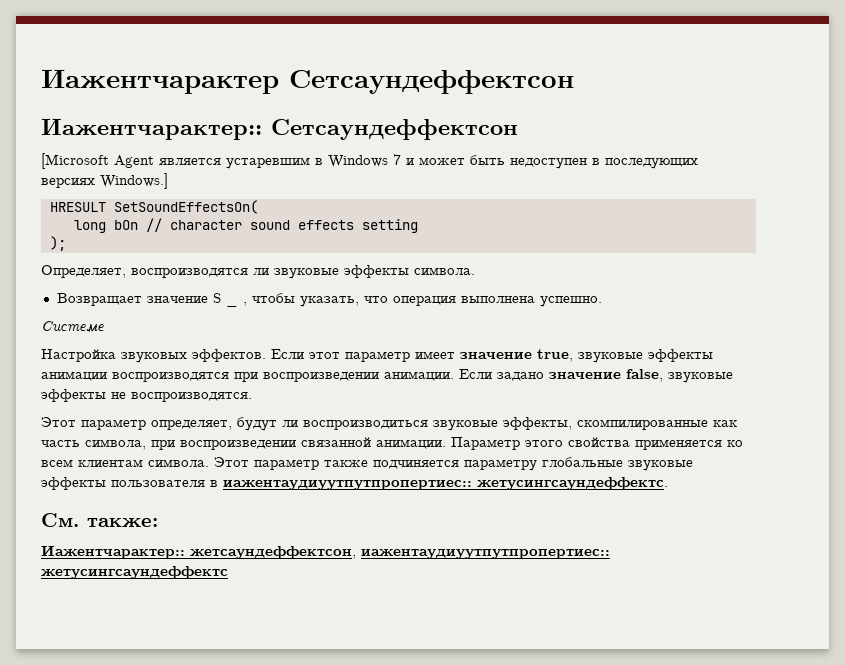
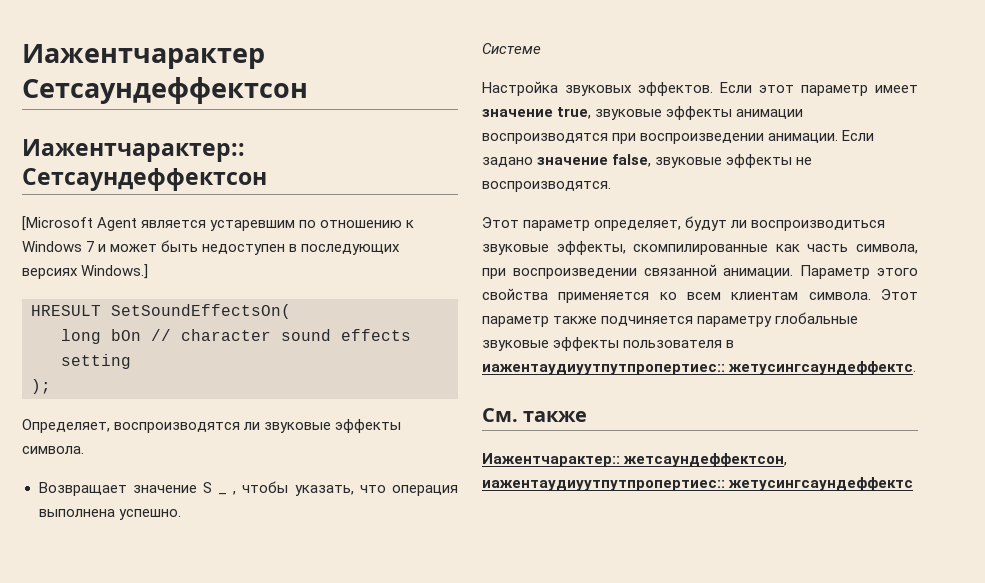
- [Microsoft Agent является устаревшим в Windows 7 и может быть недоступен в последующих версиях Windows.]
+ [Microsoft Agent является устаревшим по отношению к Windows 7 и может быть недоступен в последующих версиях Windows.]
- См. также:
+ См. также

